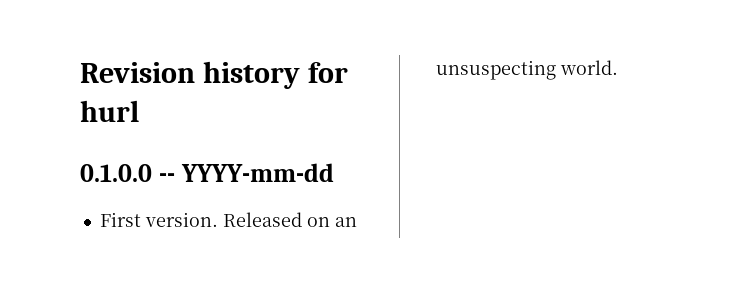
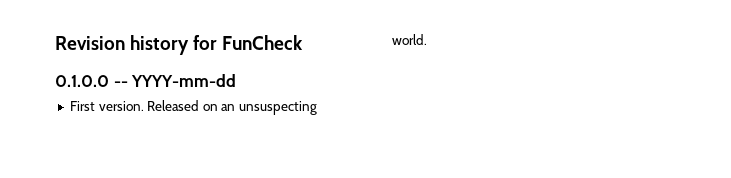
- Revision history for hurl
+ Revision history for FunCheck

